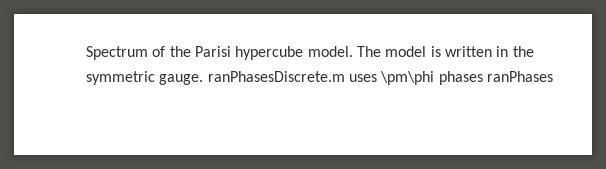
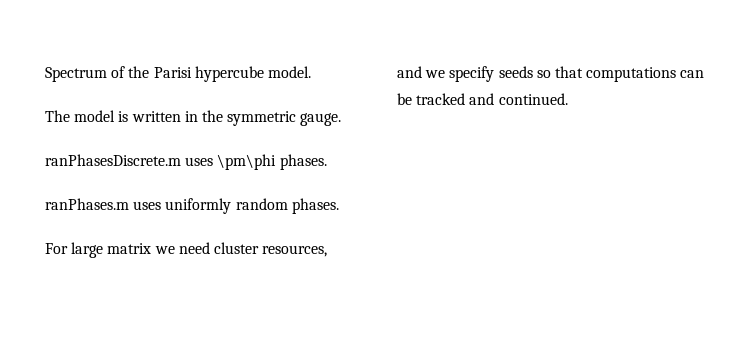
- Spectrum of the Parisi hypercube model. The model is written in the symmetric gauge. ranPhasesDiscrete.m uses \pm\phi phases ranPhases
+ Spectrum of the Parisi hypercube model.
+ The model is written in the symmetric gauge.
+ ranPhasesDiscrete.m uses \pm\phi phases.
+ ranPhases.m uses uniformly random phases.
+ For large matrix we need cluster resources, and we specify seeds so that computations can be tracked and continued.

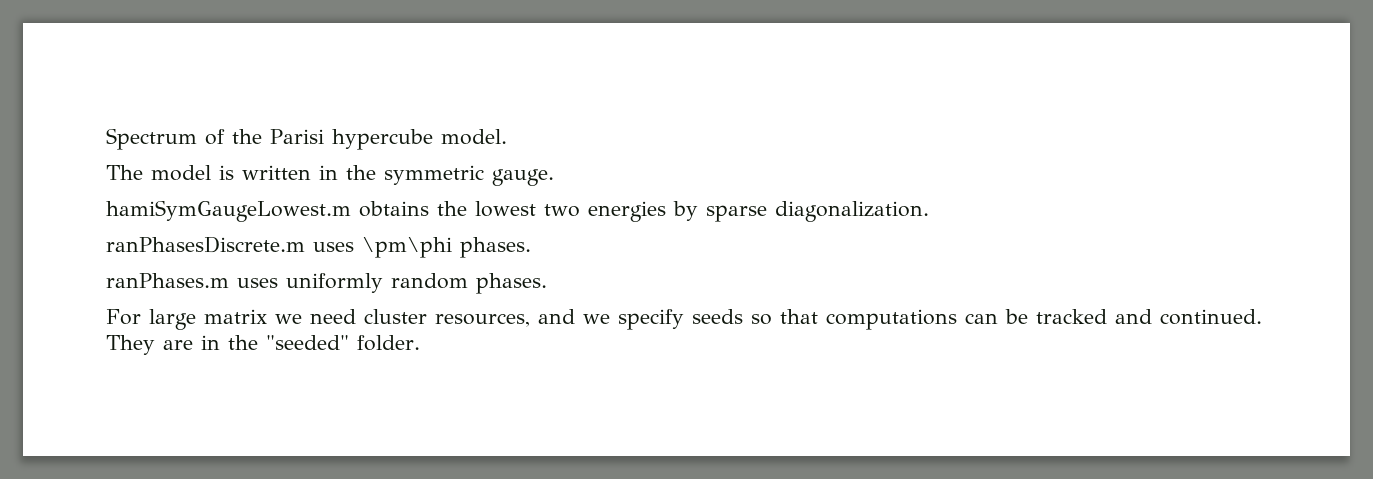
+ hamiSymGaugeLowest.m obtains the lowest two energies by sparse diagonalization.
+ They are in the "seeded" folder.

